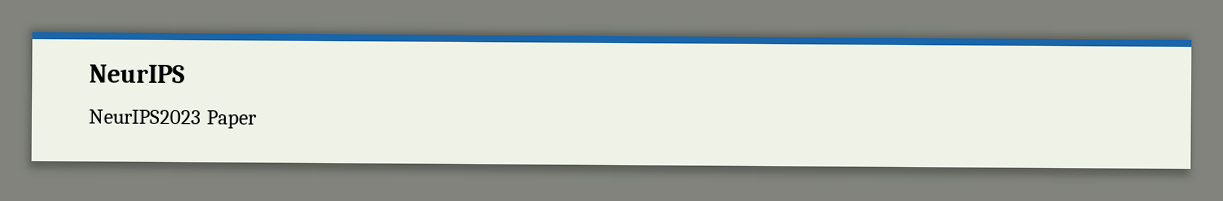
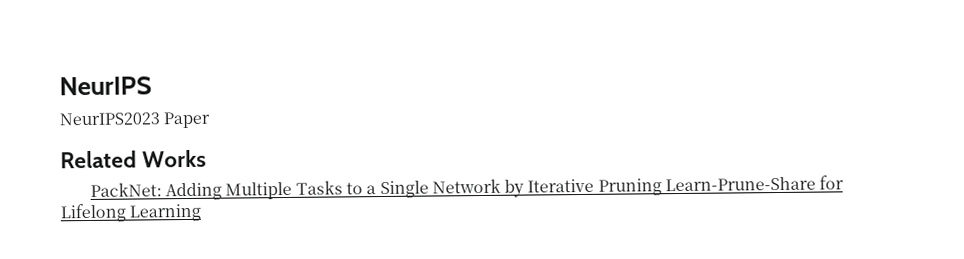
+ Related Works
+ PackNet: Adding Multiple Tasks to a Single Network by Iterative Pruning Learn-Prune-Share for Lifelong Learning

